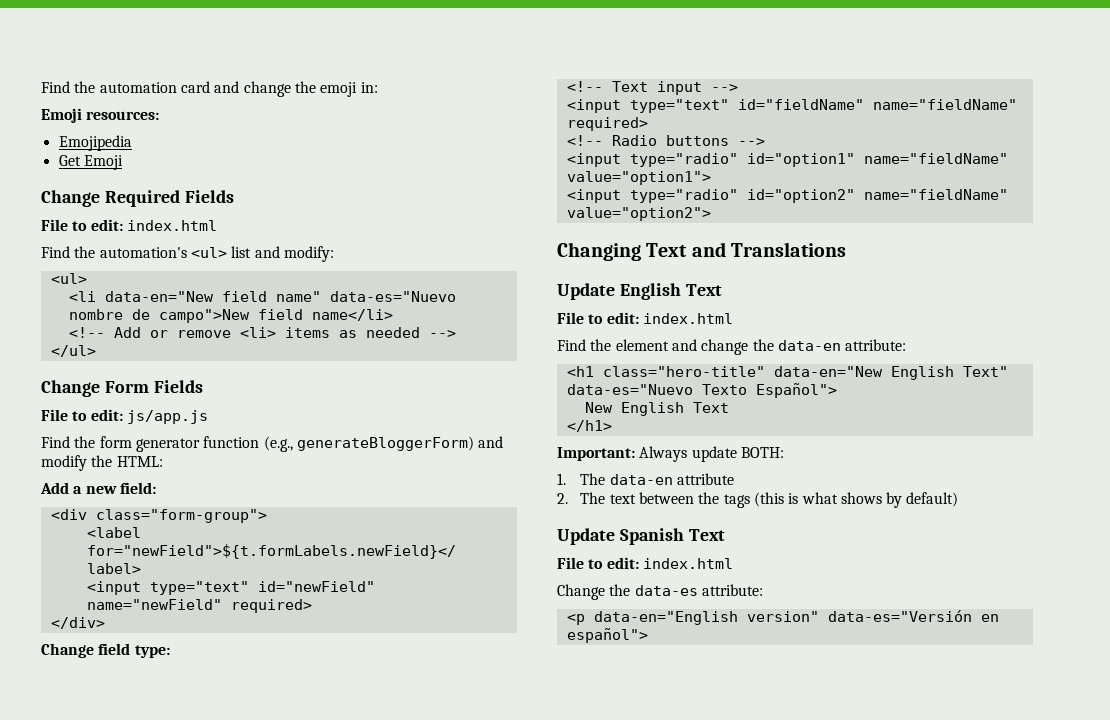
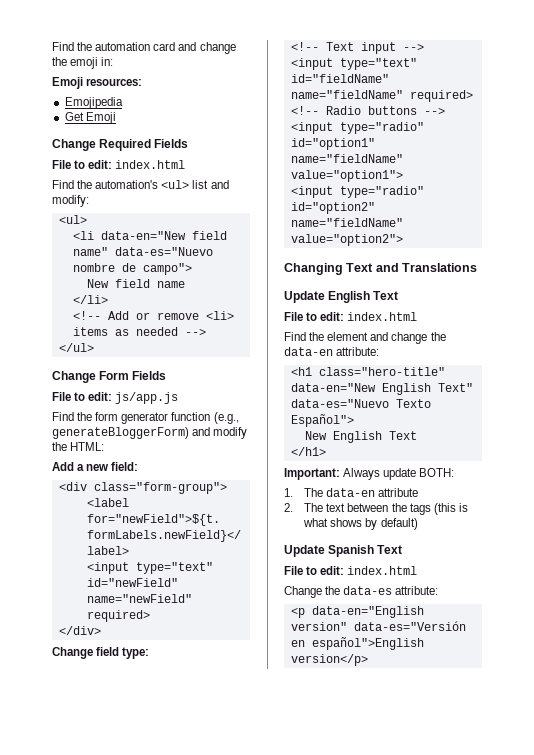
- <li data-en="New field name" data-es="Nuevo nombre de campo">New field name</li>
+ <li data-en="New field name" data-es="Nuevo nombre de campo">
+ New field name
+ </li>
- <p data-en="English version" data-es="Versión en español">
+ <p data-en="English version" data-es="Versión en español">English version</p>

